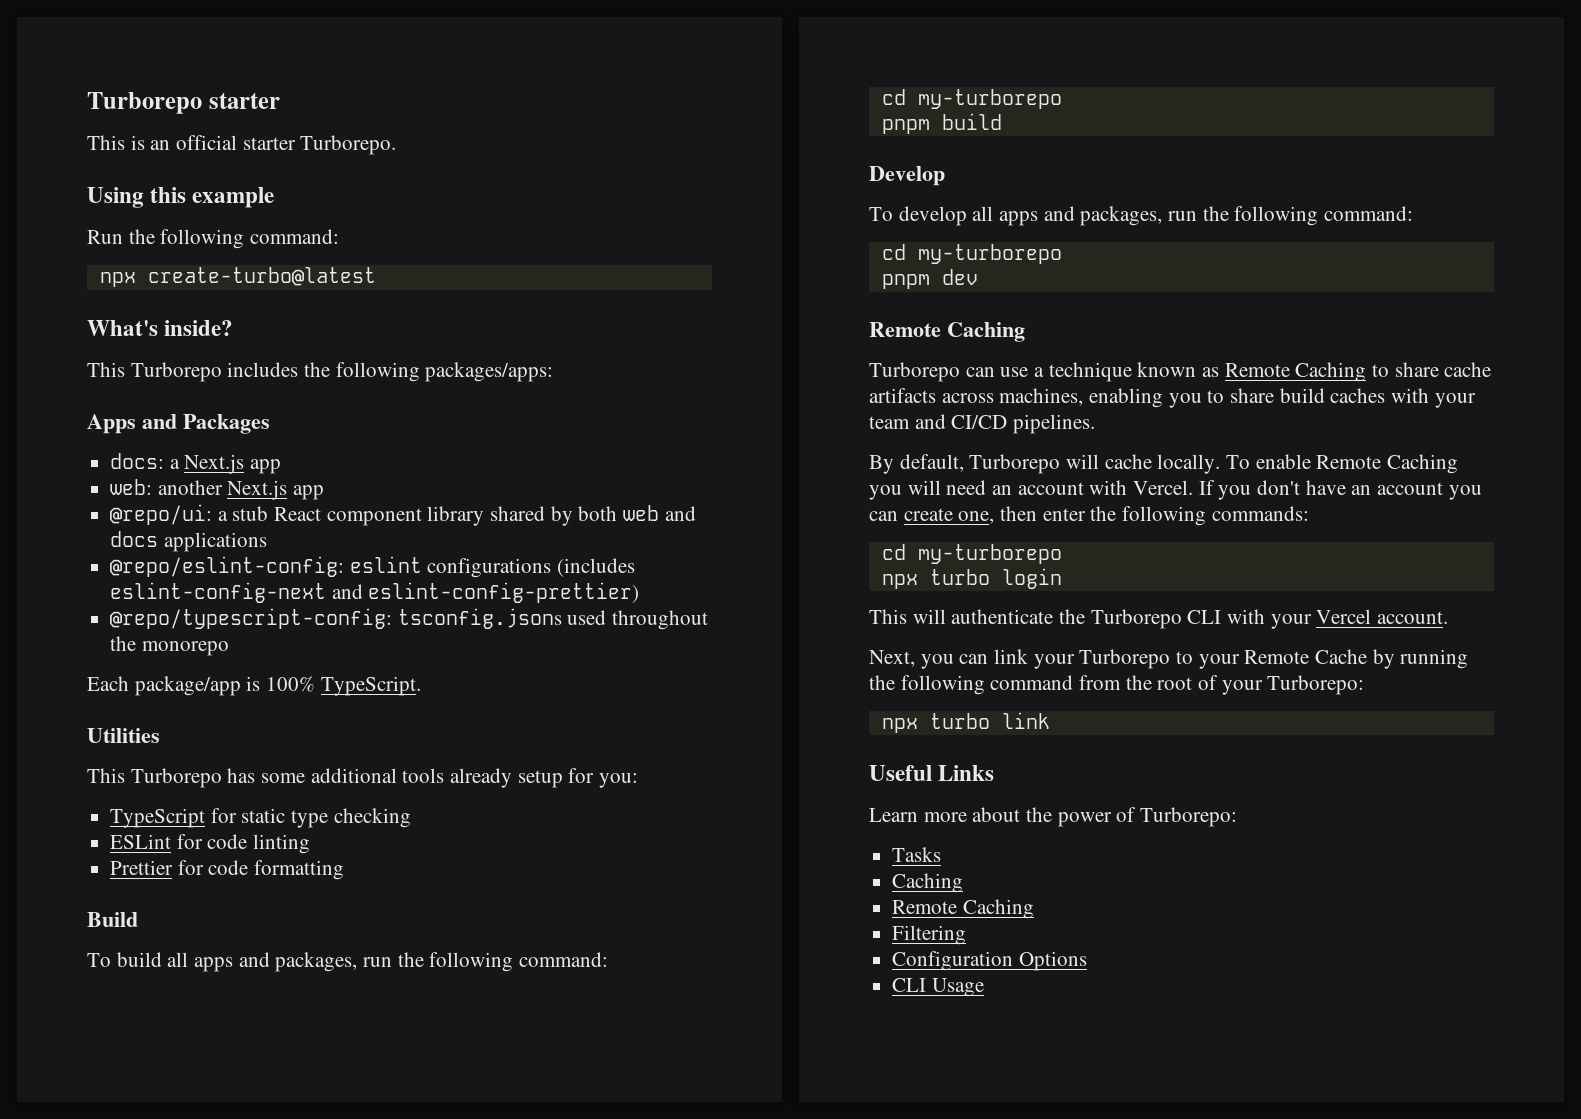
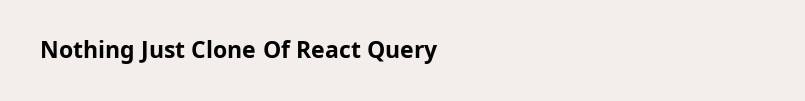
- Turborepo starter
- This is an official starter Turborepo.
- Using this example
- Run the following command:
- npx create-turbo@latest
- What's inside?
- This Turborepo includes the following packages/apps:
- Apps and Packages
- docs: a Next.js app
- web: another Next.js app
- @repo/ui: a stub React component library shared by both web and docs applications
- @repo/eslint-config: eslint configurations (includes eslint-config-next and eslint-config-prettier)
- @repo/typescript-config: tsconfig.jsons used throughout the monorepo
- Each package/app is 100% TypeScript.
- Utilities
- This Turborepo has some additional tools already setup for you:
- TypeScript for static type checking
- ESLint for code linting
- Prettier for code formatting
- Build
- To build all apps and packages, run the following command:
- cd my-turborepo
- pnpm build
- Develop
- To develop all apps and packages, run the following command:
- cd my-turborepo
- pnpm dev
- Remote Caching
- Turborepo can use a technique known as Remote Caching to share cache artifacts across machines, enabling you to share build caches with your team and CI/CD pipelines.
- By default, Turborepo will cache locally. To enable Remote Caching you will need an account with Vercel. If you don't have an account you can create one, then enter the following commands:
- cd my-turborepo
- npx turbo login
- This will authenticate the Turborepo CLI with your Vercel account.
- Next, you can link your Turborepo to your Remote Cache by running the following command from the root of your Turborepo:
- npx turbo link
- Useful Links
- Learn more about the power of Turborepo:
- Tasks
- Caching
- Remote Caching
- Filtering
- Configuration Options
- CLI Usage
+ Nothing Just Clone Of React Query

